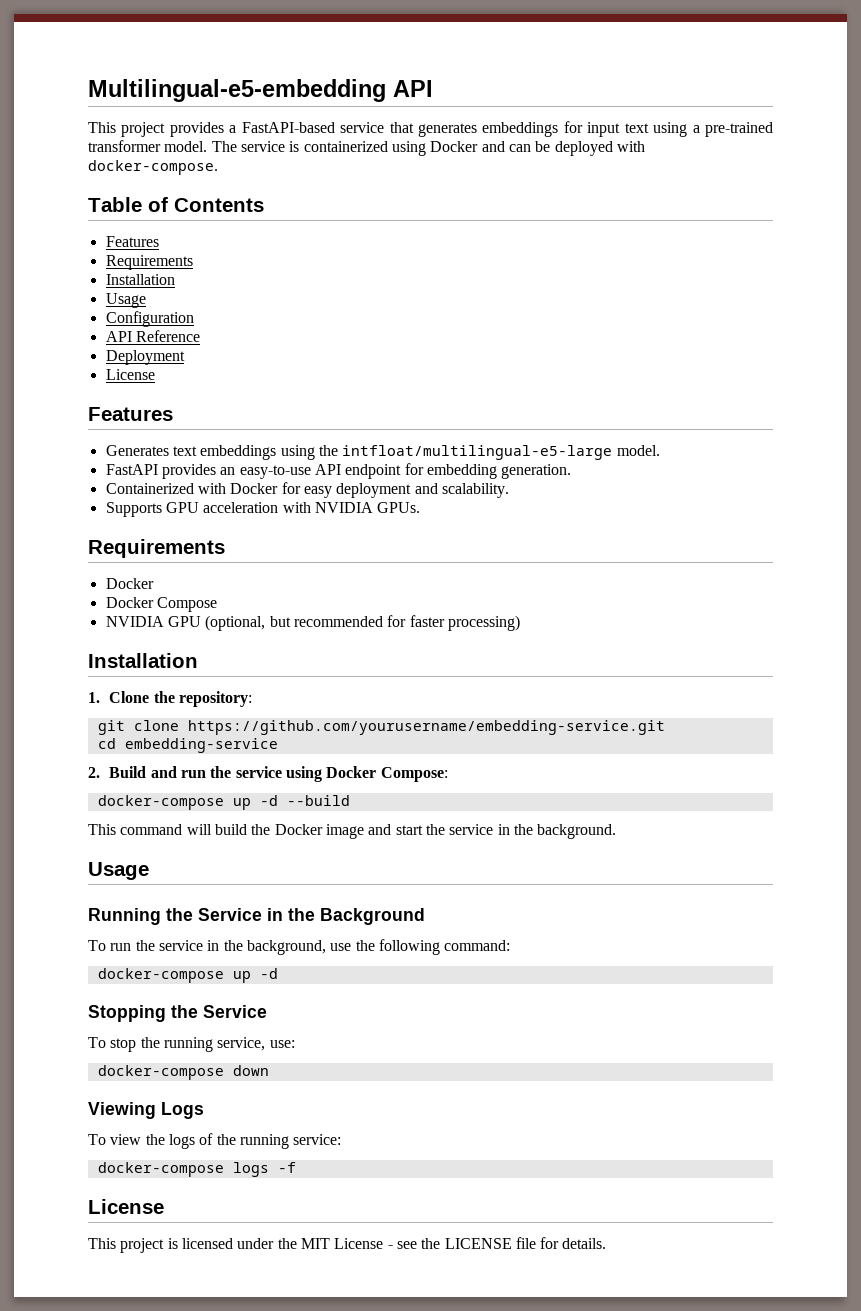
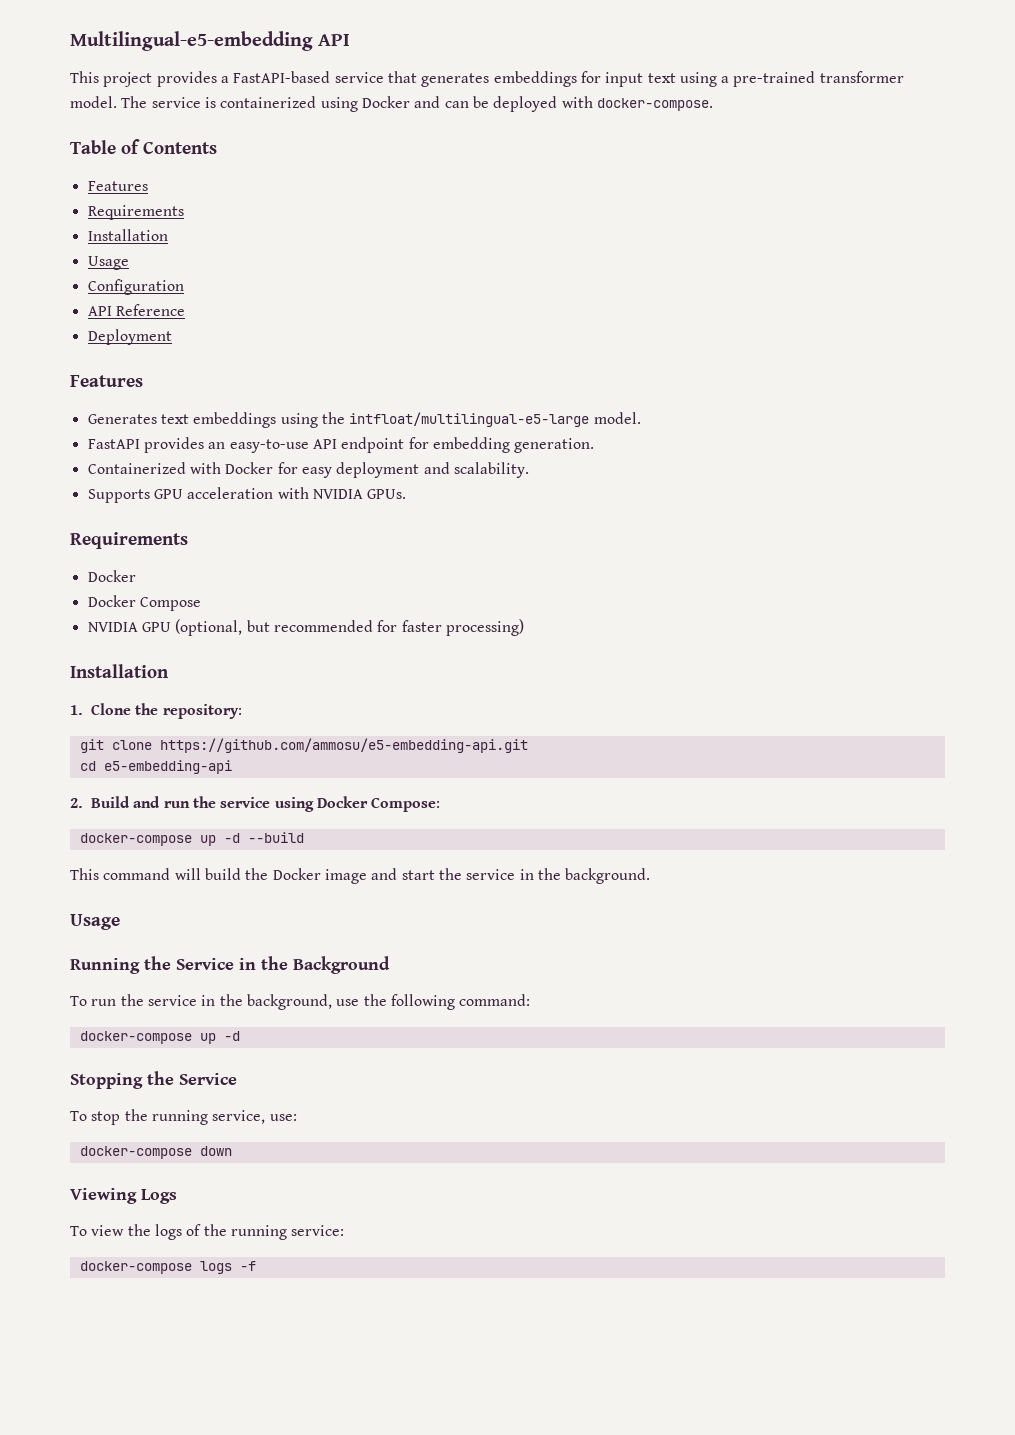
  Deployment
- License
- git clone https://github.com/yourusername/embedding-service.git
+ git clone https://github.com/ammosu/e5-embedding-api.git
- cd embedding-service
+ cd e5-embedding-api
  docker-compose logs -f
- License
- This project is licensed under the MIT License - see the LICENSE file for details.

